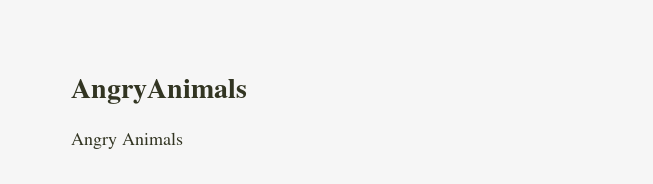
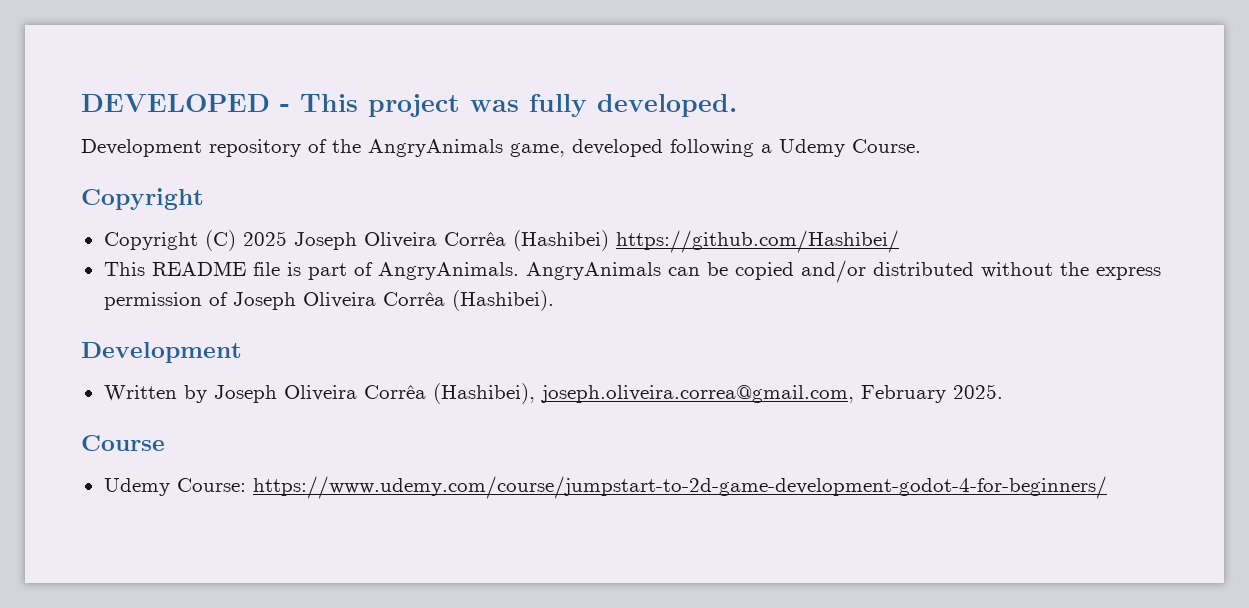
- AngryAnimals
- Angry Animals
+ DEVELOPED - This project was fully developed.
+ Development repository of the AngryAnimals game, developed following a Udemy Course.
+ Copyright
+ Copyright (C) 2025 Joseph Oliveira Corrêa (Hashibei) https://github.com/Hashibei/
+ This README file is part of AngryAnimals. AngryAnimals can be copied and/or distributed without the express permission of Joseph Oliveira Corrêa (Hashibei).
+ Development
+ Written by Joseph Oliveira Corrêa (Hashibei), joseph.oliveira.correa@gmail.com, February 2025.
+ Course
+ Udemy Course: https://www.udemy.com/course/jumpstart-to-2d-game-development-godot-4-for-beginners/

